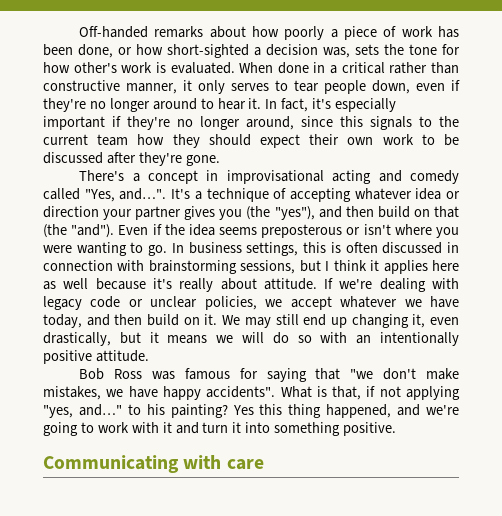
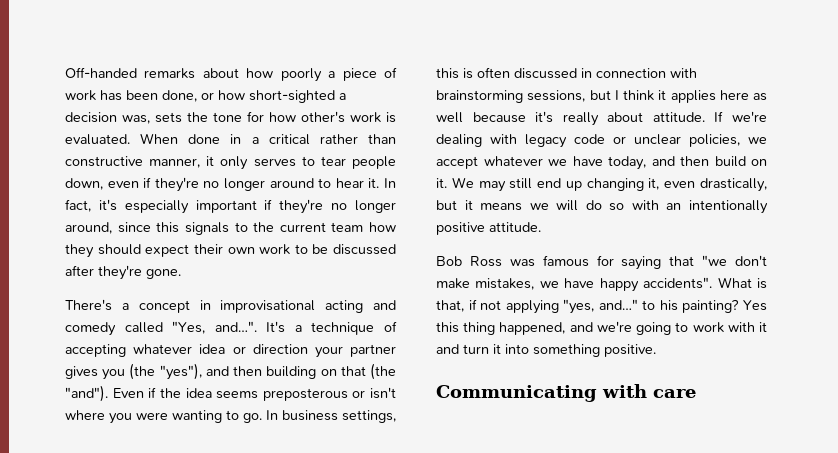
- It's a technique of accepting whatever idea or direction your partner gives you (the "yes"), and then build on that (the "and").
+ It's a technique of accepting whatever idea or direction your partner gives you (the "yes"), and then building on that (the "and").

